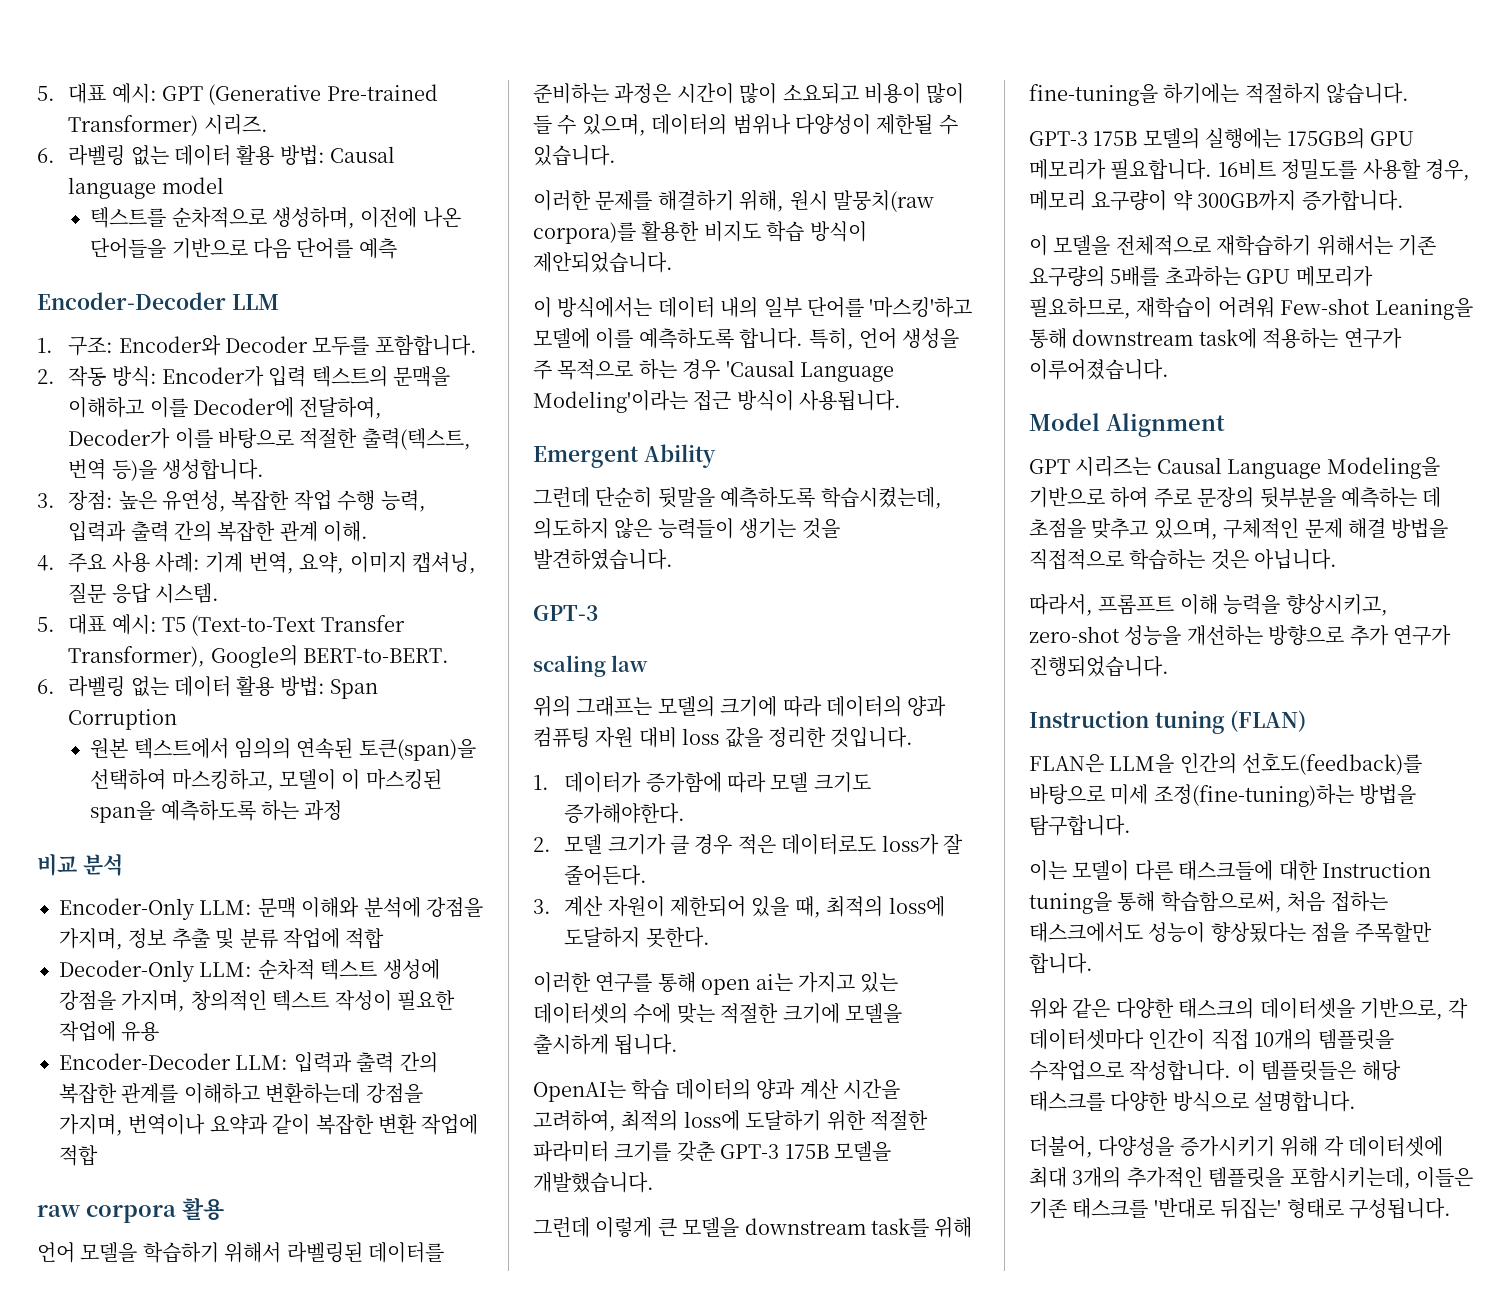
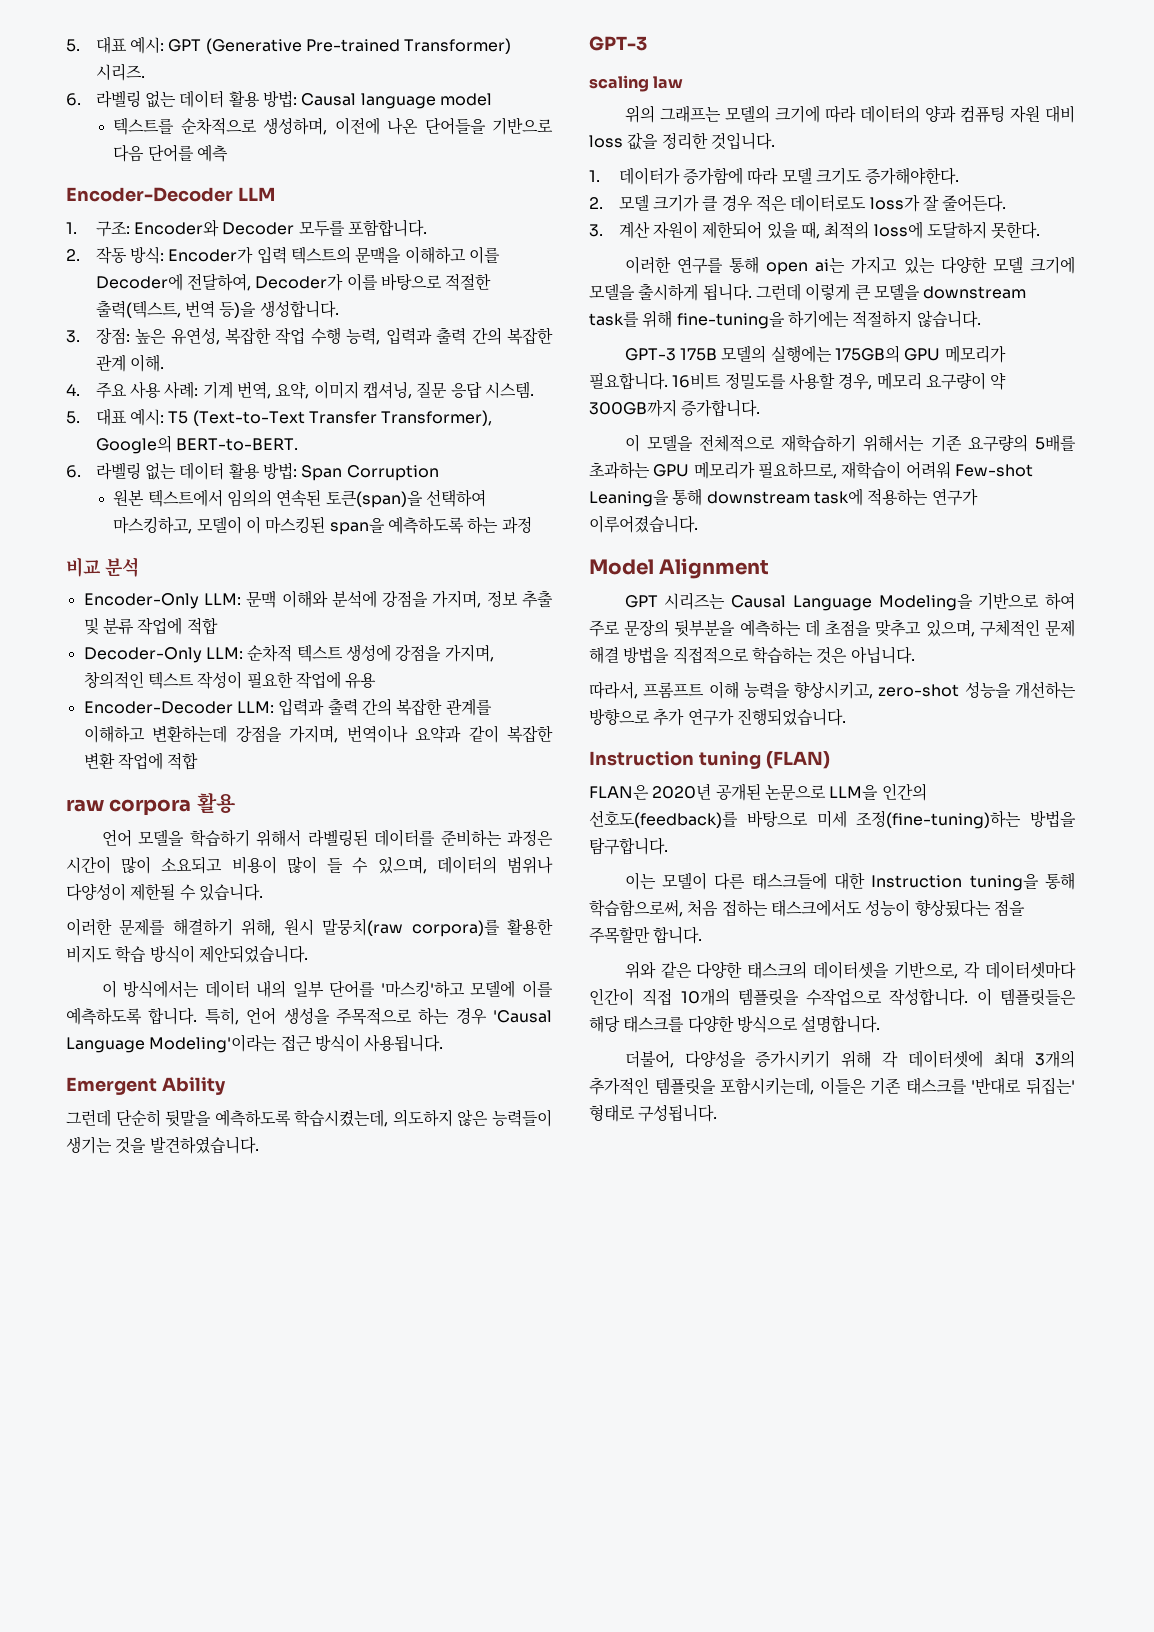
- 특히, 언어 생성을 주 목적으로 하는 경우 'Causal Language Modeling'이라는 접근 방식이 사용됩니다.
+ 특히, 언어 생성을 주목적으로 하는 경우 'Causal Language Modeling'이라는 접근 방식이 사용됩니다.
- 이러한 연구를 통해 open ai는 가지고 있는 데이터셋의 수에 맞는 적절한 크기에 모델을 출시하게 됩니다.
- OpenAI는 학습 데이터의 양과 계산 시간을 고려하여, 최적의 loss에 도달하기 위한 적절한 파라미터 크기를 갖춘 GPT-3 175B 모델을 개발했습니다.
- 그런데 이렇게 큰 모델을 downstream task를 위해 fine-tuning을 하기에는 적절하지 않습니다.
+ 이러한 연구를 통해 open ai는 가지고 있는 다양한 모델 크기에 모델을 출시하게 됩니다. 그런데 이렇게 큰 모델을 downstream task를 위해 fine-tuning을 하기에는 적절하지 않습니다.
- FLAN은 LLM을 인간의 선호도(feedback)를 바탕으로 미세 조정(fine-tuning)하는 방법을 탐구합니다.
+ FLAN은 2020년 공개된 논문으로 LLM을 인간의 선호도(feedback)를 바탕으로 미세 조정(fine-tuning)하는 방법을 탐구합니다.

